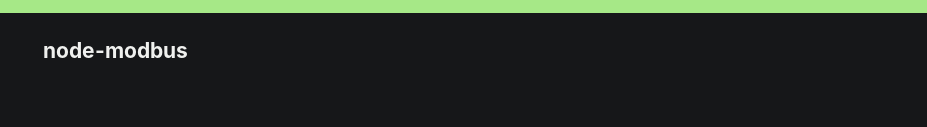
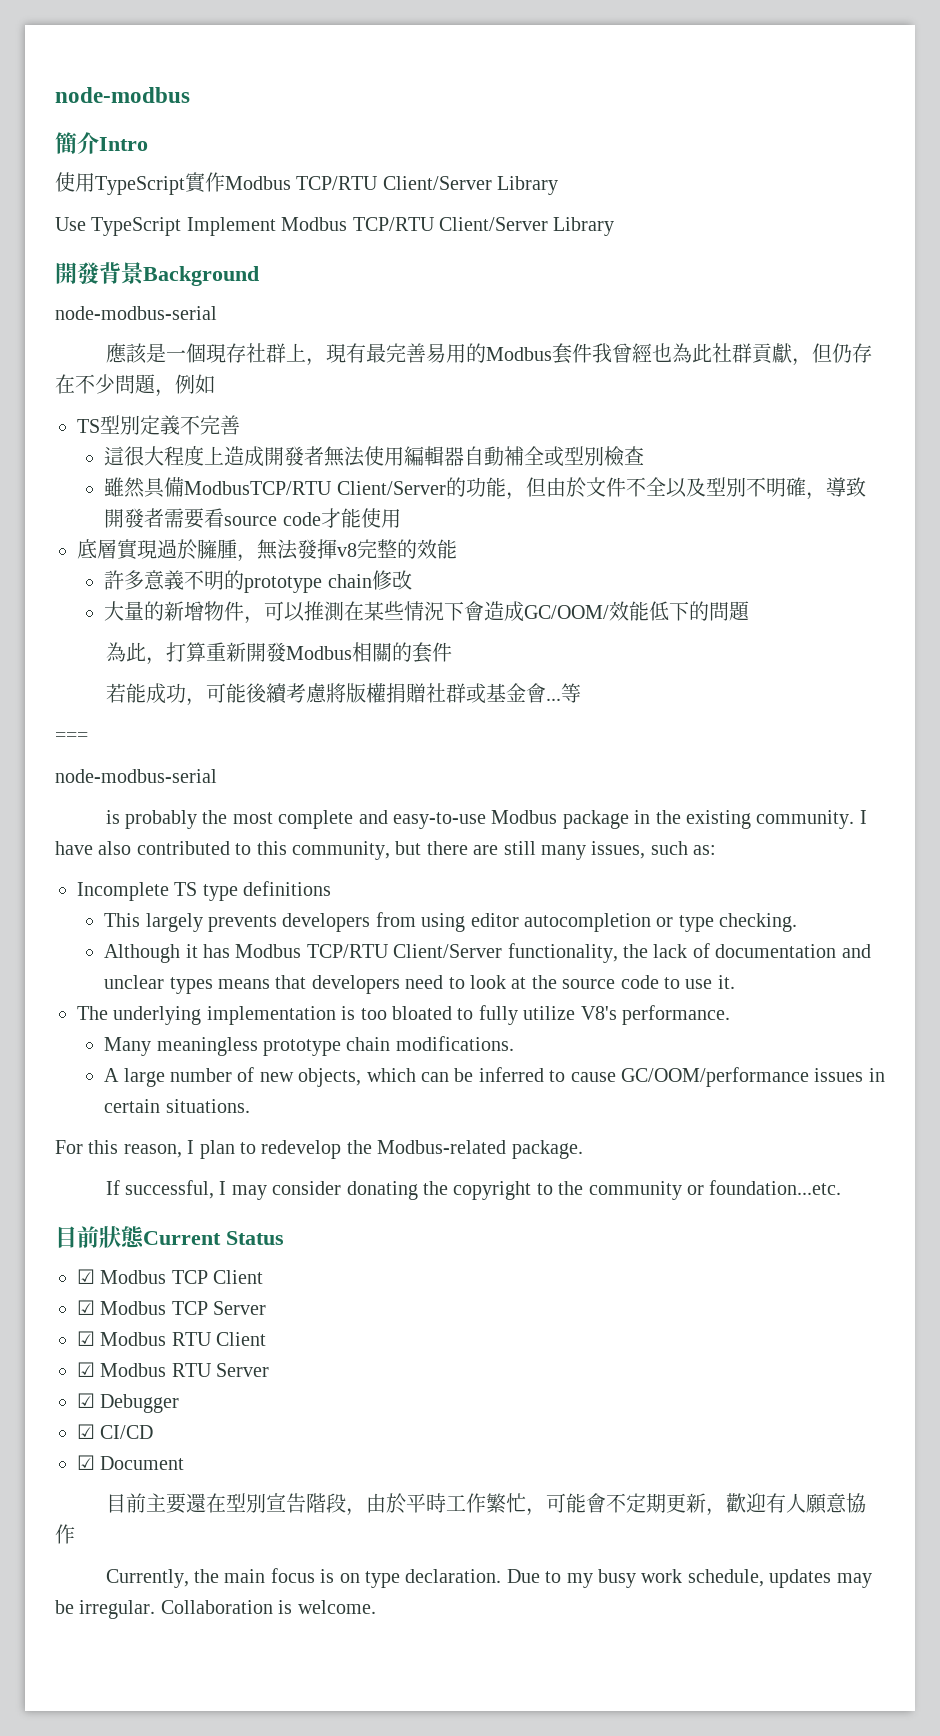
+ 簡介Intro
+ 使用TypeScript實作Modbus TCP/RTU Client/Server Library
+ Use TypeScript Implement Modbus TCP/RTU Client/Server Library
+ 開發背景Background
+ node-modbus-serial
+ 應該是一個現存社群上，現有最完善易用的Modbus套件我曾經也為此社群貢獻，但仍存在不少問題，例如
+ TS型別定義不完善
+ 這很大程度上造成開發者無法使用編輯器自動補全或型別檢查
+ 雖然具備ModbusTCP/RTU Client/Server的功能，但由於文件不全以及型別不明確，導致開發者需要看source code才能使用
+ 底層實現過於臃腫，無法發揮v8完整的效能
+ 許多意義不明的prototype chain修改
+ 大量的新增物件，可以推測在某些情況下會造成GC/OOM/效能低下的問題
+ 為此，打算重新開發Modbus相關的套件
+ 若能成功，可能後續考慮將版權捐贈社群或基金會...等
+ ===
+ node-modbus-serial
+ is probably the most complete and easy-to-use Modbus package in the existing community. I have also contributed to this community, but there are still many issues, such as:
+ Incomplete TS type definitions
+ This largely prevents developers from using editor autocompletion or type checking.
+ Although it has Modbus TCP/RTU Client/Server functionality, the lack of documentation and unclear types means that developers need to look at the source code to use it.
+ The underlying implementation is too bloated to fully utilize V8's performance.
+ Many meaningless prototype chain modifications.
+ A large number of new objects, which can be inferred to cause GC/OOM/performance issues in certain situations.
+ For this reason, I plan to redevelop the Modbus-related package.
+ If successful, I may consider donating the copyright to the community or foundation...etc.
+ 目前狀態Current Status
+ ☑ Modbus TCP Client
+ ☑ Modbus TCP Server
+ ☑ Modbus RTU Client
+ ☑ Modbus RTU Server
+ ☑ Debugger
+ ☑ CI/CD
+ ☑ Document
+ 目前主要還在型別宣告階段，由於平時工作繁忙，可能會不定期更新，歡迎有人願意協作
+ Currently, the main focus is on type declaration. Due to my busy work schedule, updates may be irregular. Collaboration is welcome.

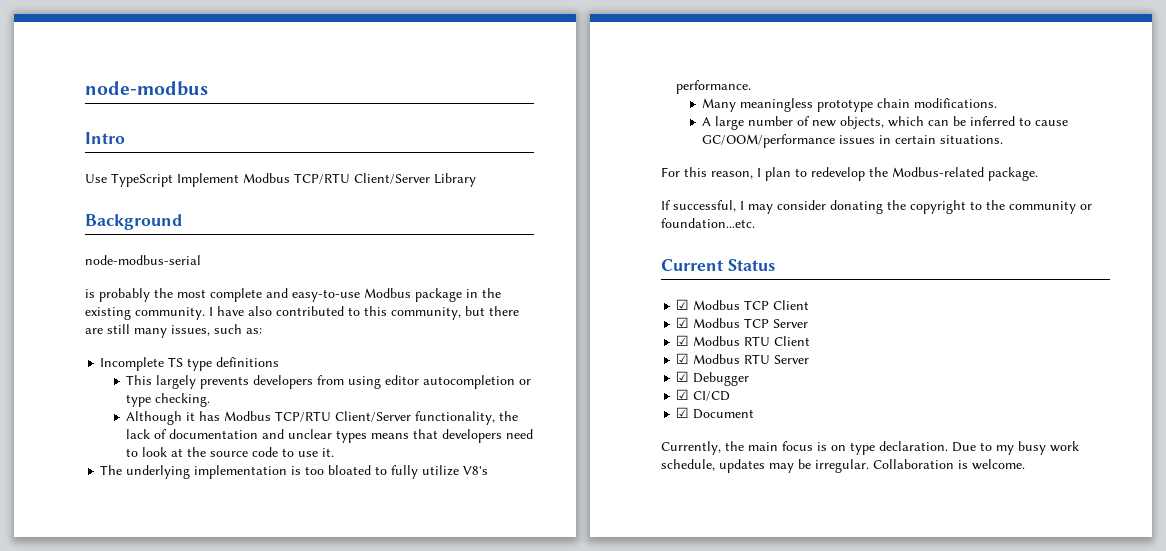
- 簡介Intro
+ Intro
- 使用TypeScript實作Modbus TCP/RTU Client/Server Library
- 開發背景Background
+ Background
- 應該是一個現存社群上，現有最完善易用的Modbus套件我曾經也為此社群貢獻，但仍存在不少問題，例如
- TS型別定義不完善
- 這很大程度上造成開發者無法使用編輯器自動補全或型別檢查
- 雖然具備ModbusTCP/RTU Client/Server的功能，但由於文件不全以及型別不明確，導致開發者需要看source code才能使用
- 底層實現過於臃腫，無法發揮v8完整的效能
- 許多意義不明的prototype chain修改
- 大量的新增物件，可以推測在某些情況下會造成GC/OOM/效能低下的問題
- 為此，打算重新開發Modbus相關的套件
- 若能成功，可能後續考慮將版權捐贈社群或基金會...等
- ===
- node-modbus-serial
- 目前狀態Current Status
+ Current Status
- 目前主要還在型別宣告階段，由於平時工作繁忙，可能會不定期更新，歡迎有人願意協作

